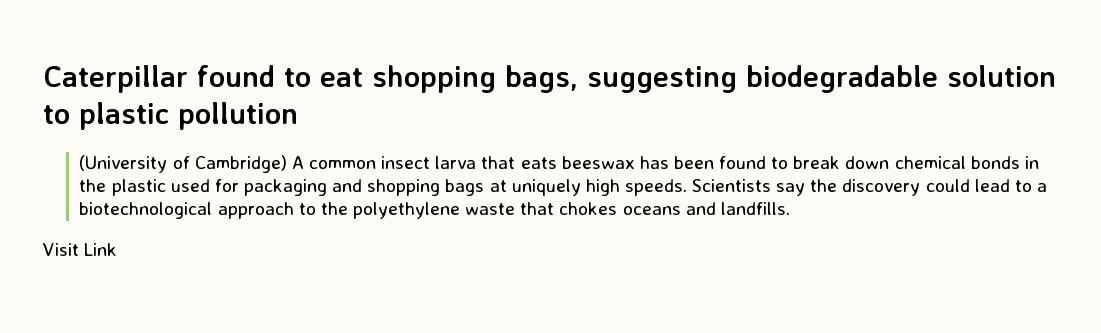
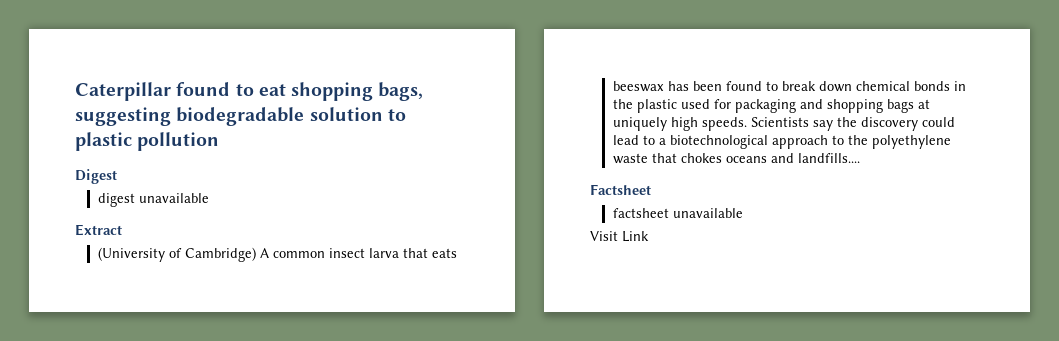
+ Digest
+ digest unavailable
+ Extract
- Scientists say the discovery could lead to a biotechnological approach to the polyethylene waste that chokes oceans and landfills.
+ Scientists say the discovery could lead to a biotechnological approach to the polyethylene waste that chokes oceans and landfills....
+ Factsheet
+ factsheet unavailable

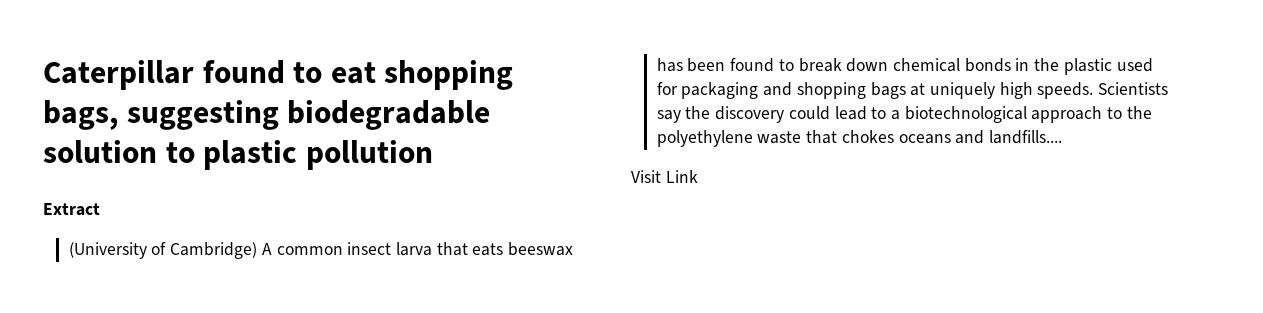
- Digest
- digest unavailable
- Factsheet
- factsheet unavailable

